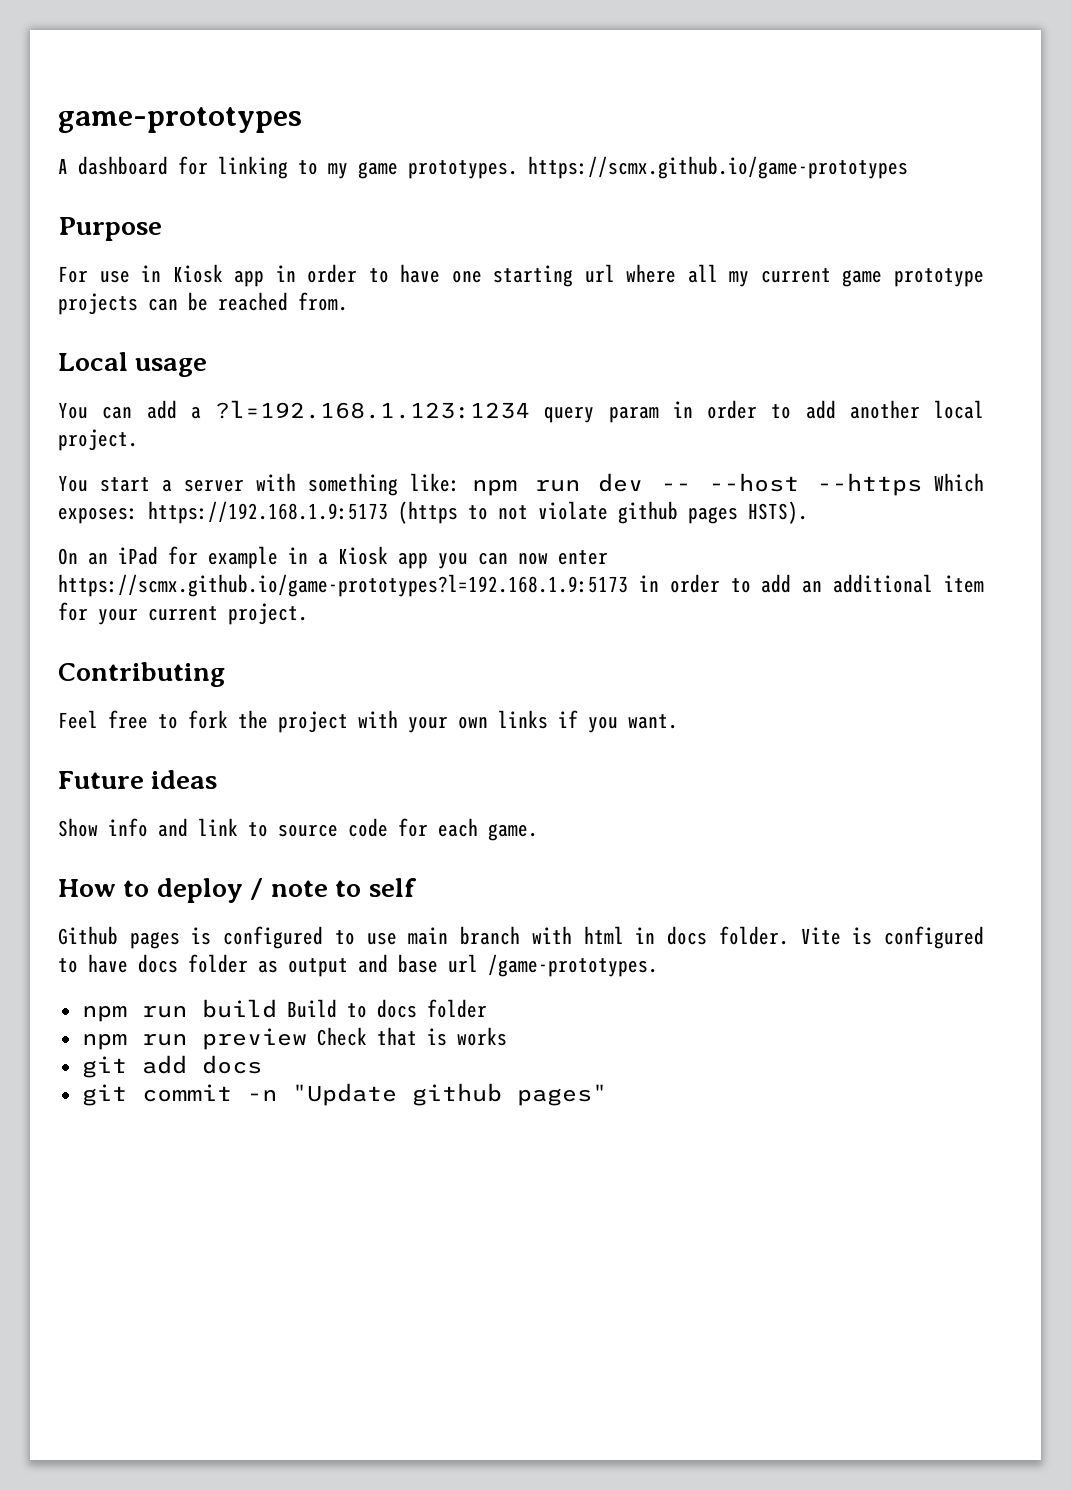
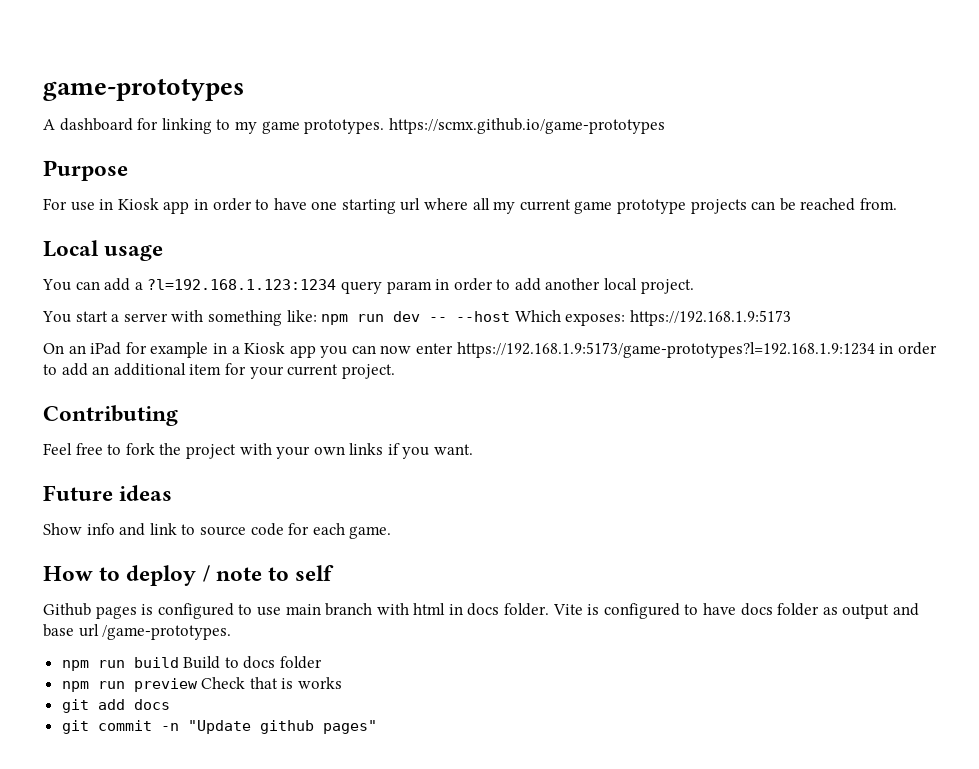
- You start a server with something like: npm run dev -- --host --https Which exposes: https://192.168.1.9:5173 (https to not violate github pages HSTS).
+ You start a server with something like: npm run dev -- --host Which exposes: https://192.168.1.9:5173
- On an iPad for example in a Kiosk app you can now enter https://scmx.github.io/game-prototypes?l=192.168.1.9:5173 in order to add an additional item for your current project.
+ On an iPad for example in a Kiosk app you can now enter https://192.168.1.9:5173/game-prototypes?l=192.168.1.9:1234 in order to add an additional item for your current project.

